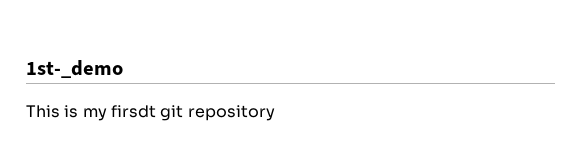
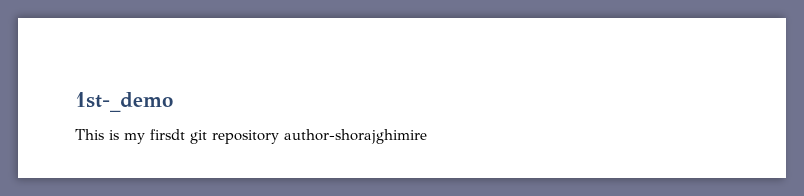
- This is my firsdt git repository
+ This is my firsdt git repository author-shorajghimire

